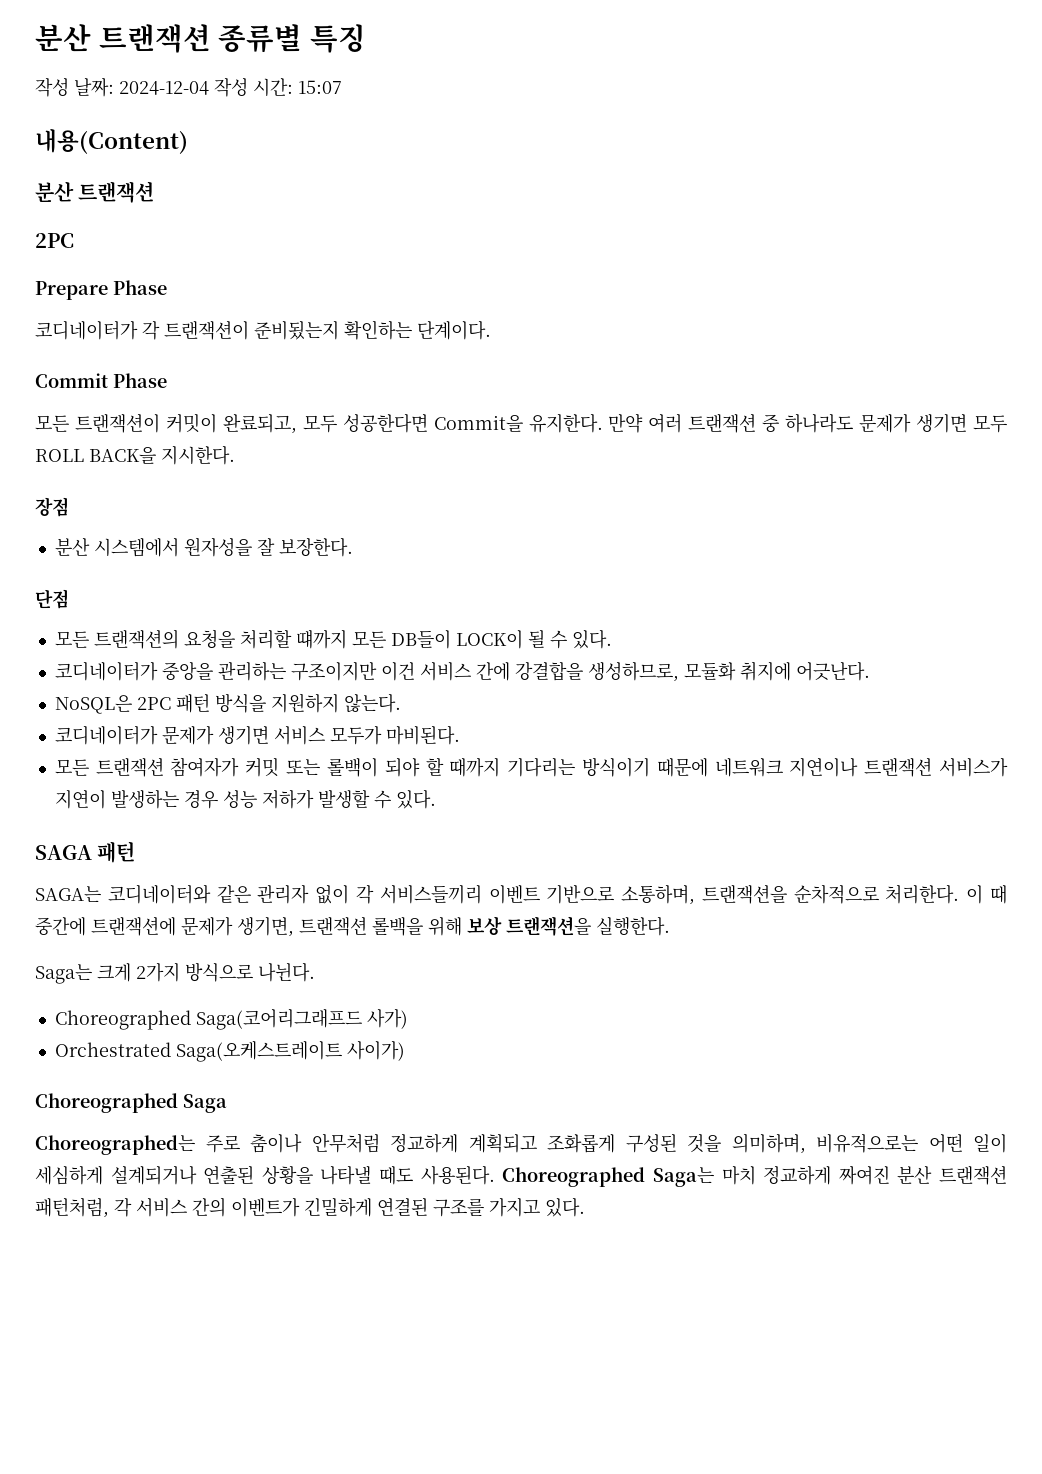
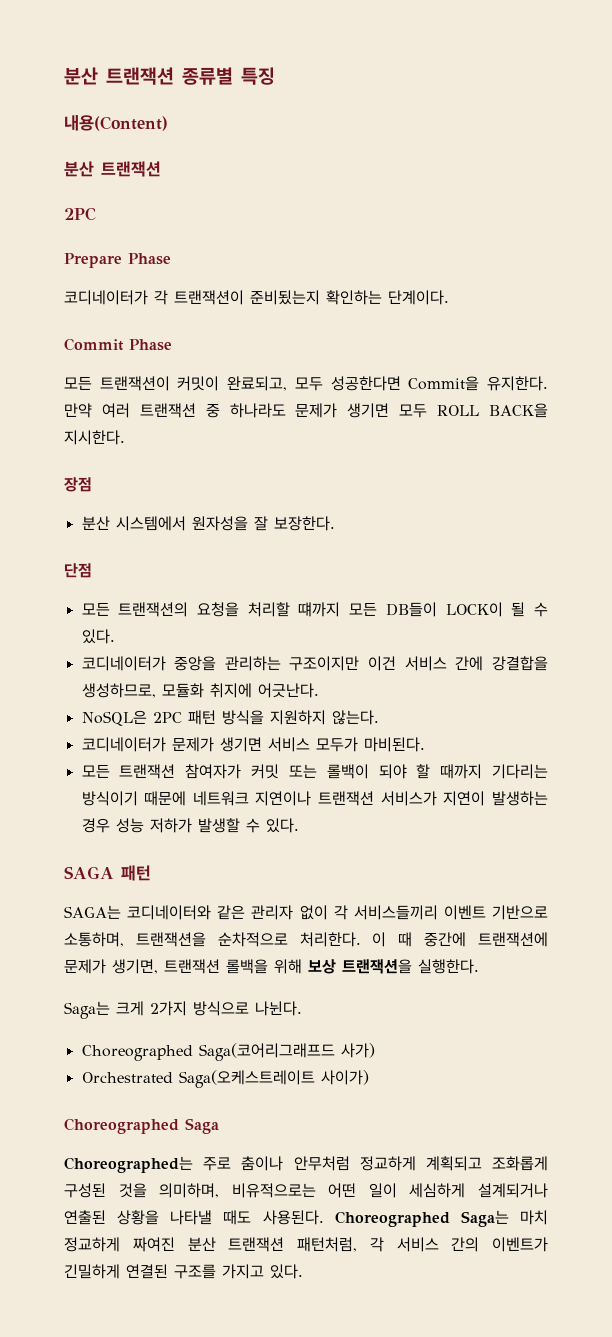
- 작성 날짜: 2024-12-04 작성 시간: 15:07

